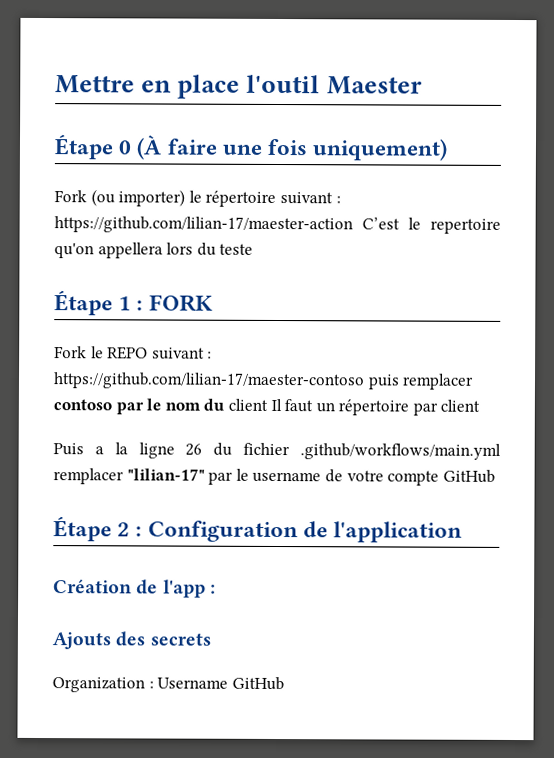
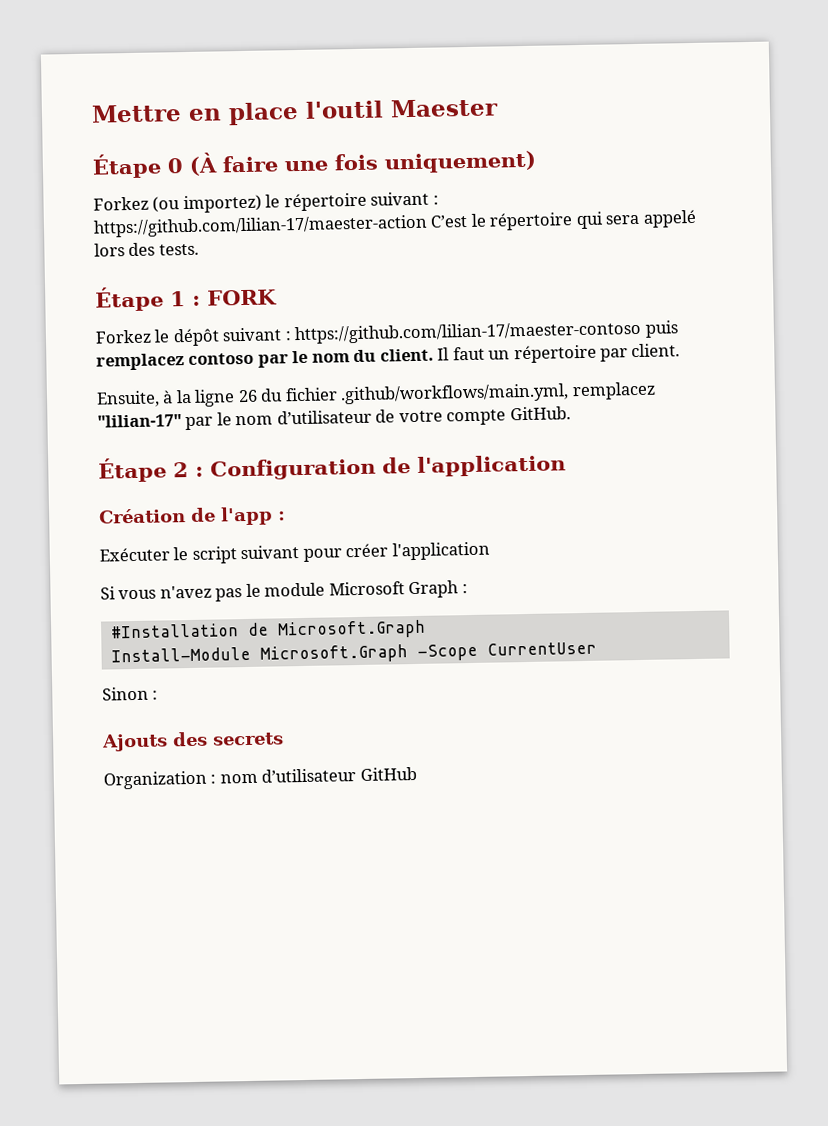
- Fork (ou importer) le répertoire suivant : https://github.com/lilian-17/maester-action C’est le repertoire qu'on appellera lors du teste
+ Forkez (ou importez) le répertoire suivant : https://github.com/lilian-17/maester-action C’est le répertoire qui sera appelé lors des tests.
- Fork le REPO suivant : https://github.com/lilian-17/maester-contoso puis remplacer contoso par le nom du client Il faut un répertoire par client
- Puis a la ligne 26 du fichier .github/workflows/main.yml remplacer "lilian-17" par le username de votre compte GitHub
+ Forkez le dépôt suivant : https://github.com/lilian-17/maester-contoso puis remplacez contoso par le nom du client. Il faut un répertoire par client.
+ Ensuite, à la ligne 26 du fichier .github/workflows/main.yml, remplacez "lilian-17" par le nom d’utilisateur de votre compte GitHub.
+ Exécuter le script suivant pour créer l'application
+ Si vous n'avez pas le module Microsoft Graph :
+ #Installation de Microsoft.Graph
+ Install-Module Microsoft.Graph -Scope CurrentUser
+ Sinon :
- Organization : Username GitHub
+ Organization : nom d’utilisateur GitHub

